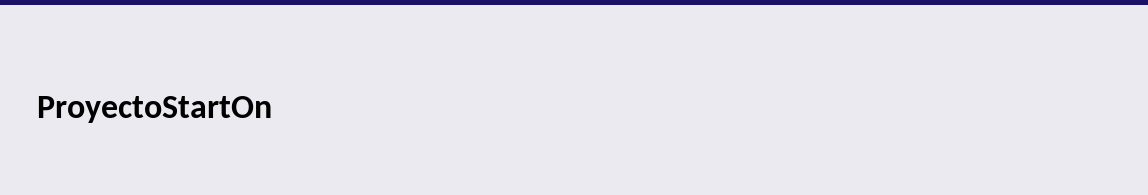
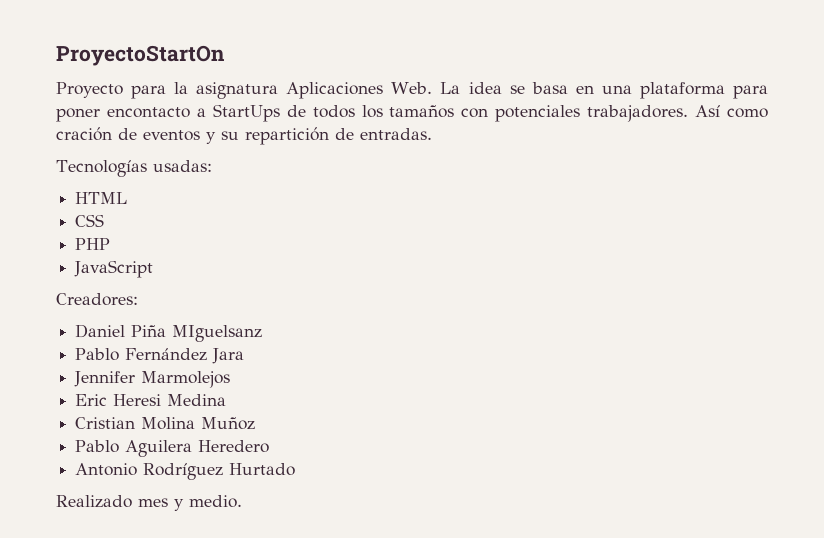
+ Proyecto para la asignatura Aplicaciones Web. La idea se basa en una plataforma para poner encontacto a StartUps de todos los tamaños con potenciales trabajadores. Así como cración de eventos y su repartición de entradas.
+ Tecnologías usadas:
+ HTML
+ CSS
+ PHP
+ JavaScript
+ Creadores:
+ Daniel Piña MIguelsanz
+ Pablo Fernández Jara
+ Jennifer Marmolejos
+ Eric Heresi Medina
+ Cristian Molina Muñoz
+ Pablo Aguilera Heredero
+ Antonio Rodríguez Hurtado
+ Realizado mes y medio.

